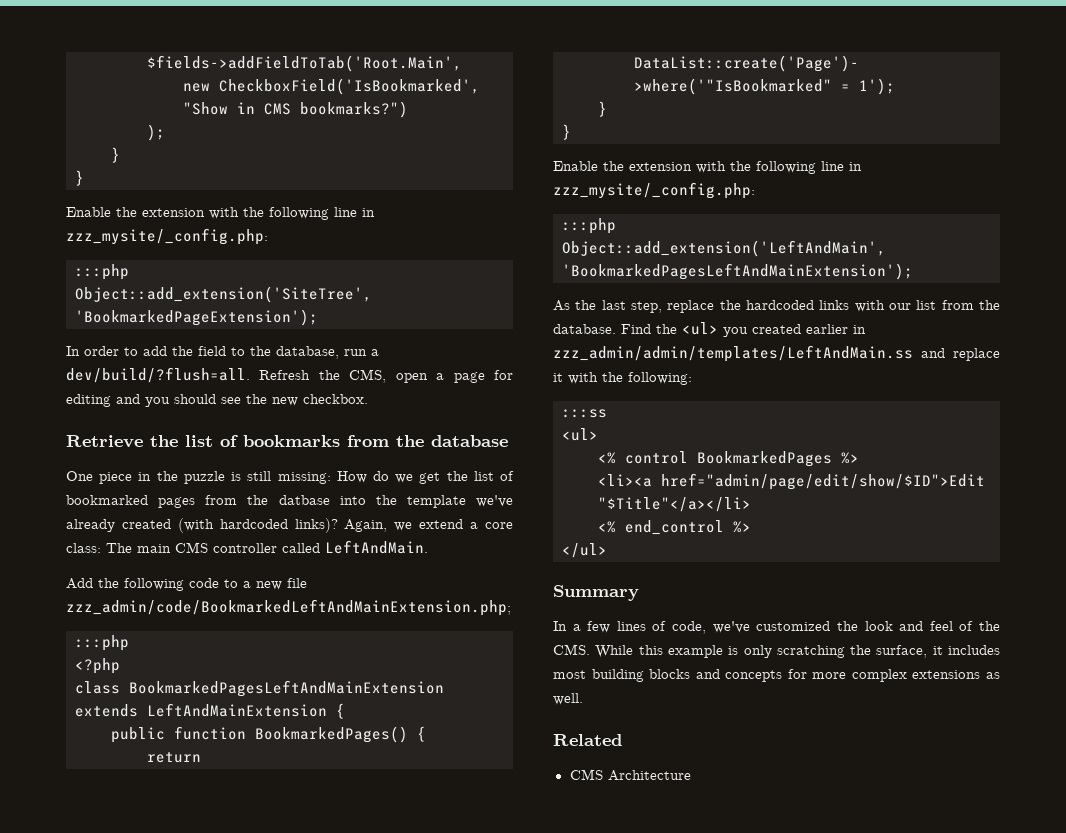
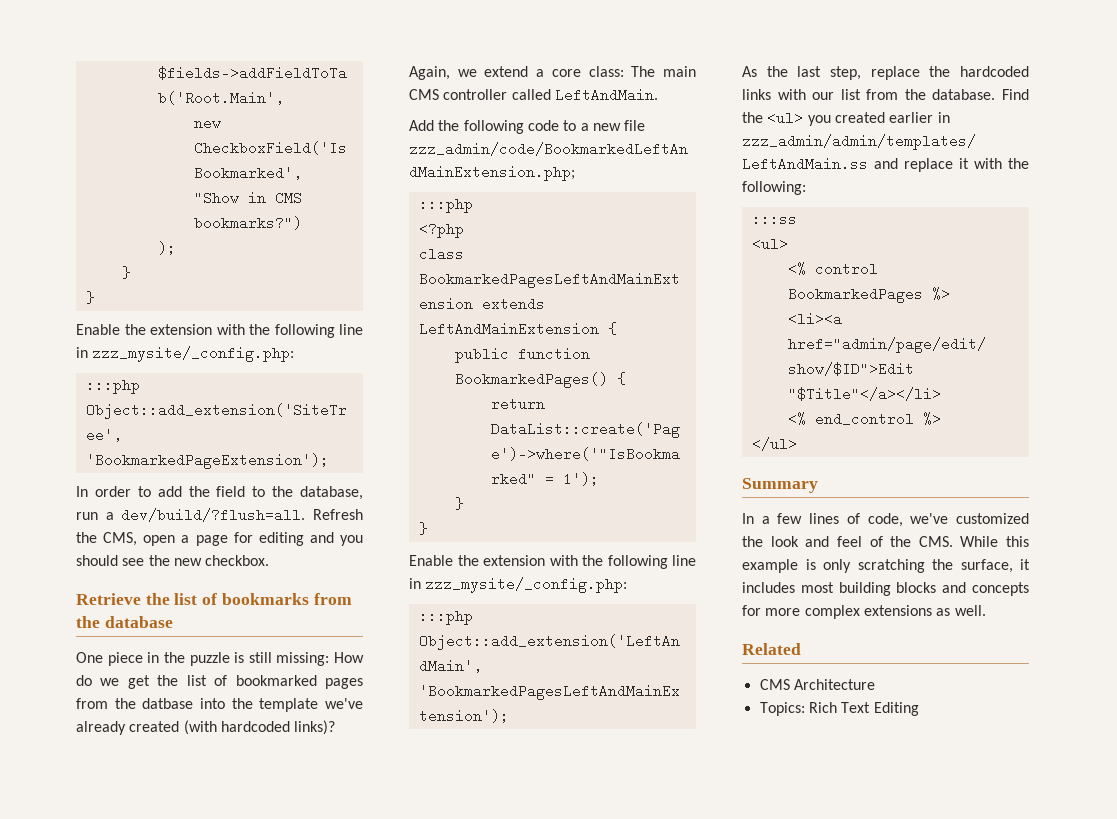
+ Topics: Rich Text Editing

